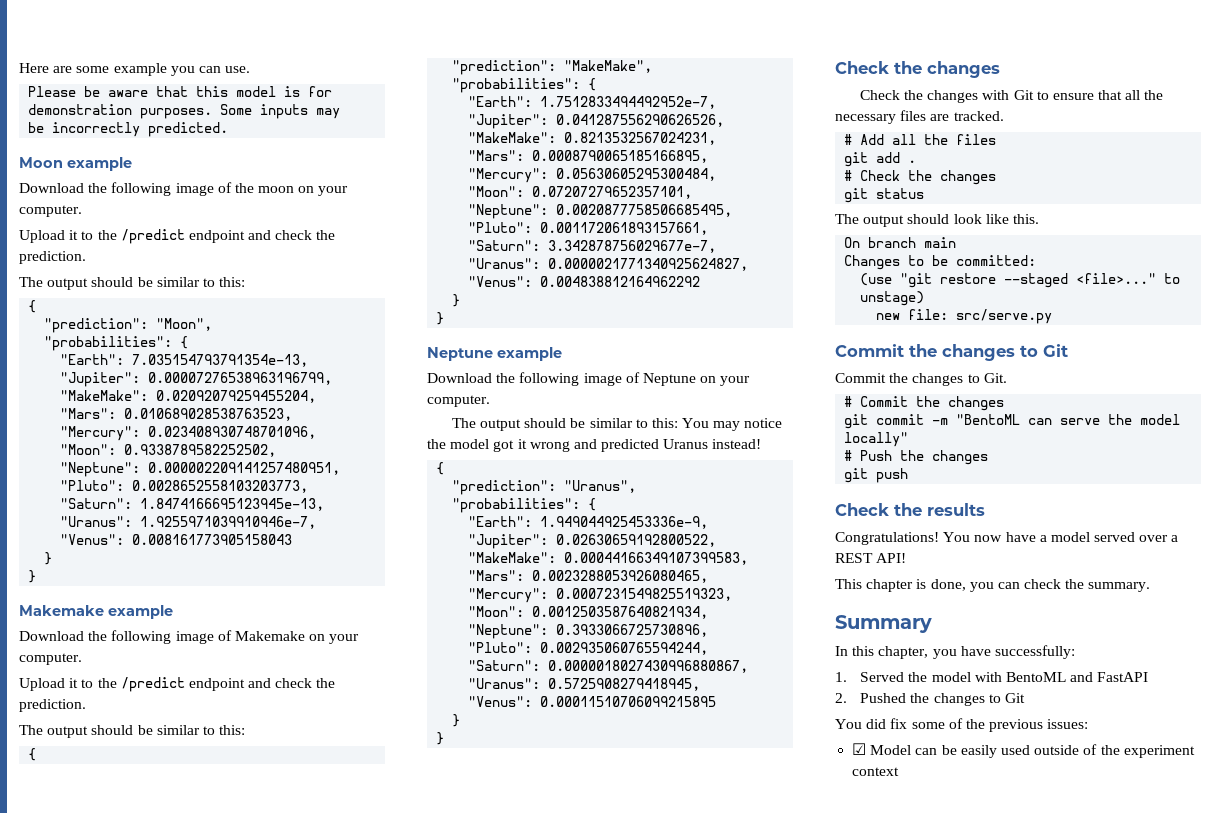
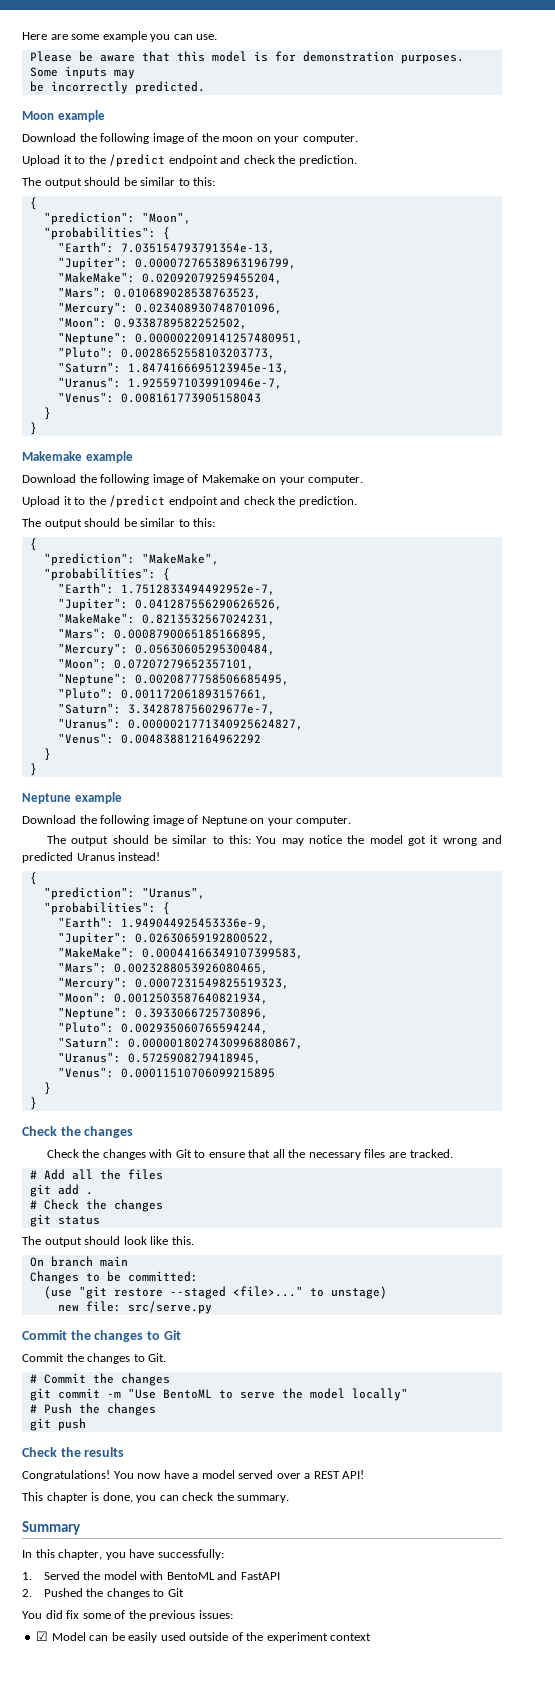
- git commit -m "BentoML can serve the model locally"
+ git commit -m "Use BentoML to serve the model locally"

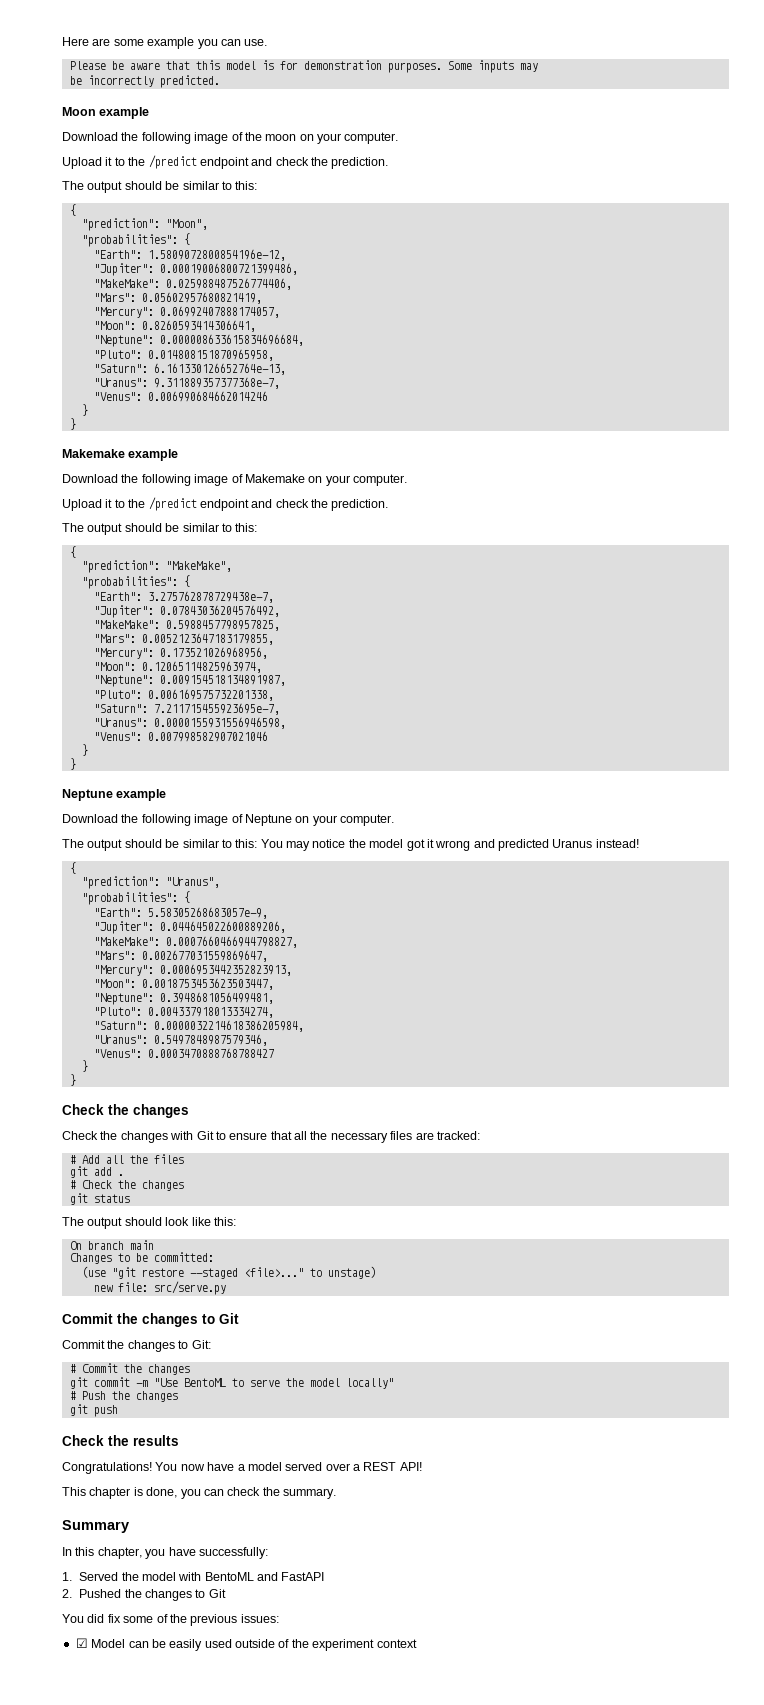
- "Earth": 7.035154793791354e-13,
- "Jupiter": 0.00007276538963196799,
- "MakeMake": 0.02092079259455204,
- "Mars": 0.010689028538763523,
- "Mercury": 0.023408930748701096,
- "Moon": 0.9338789582252502,
- "Neptune": 0.000002209141257480951,
- "Pluto": 0.0028652558103203773,
- "Saturn": 1.8474166695123945e-13,
- "Uranus": 1.9255971039910946e-7,
- "Venus": 0.008161773905158043
+ "Earth": 1.5809072800854196e-12,
+ "Jupiter": 0.00019006800721399486,
+ "MakeMake": 0.025988487526774406,
+ "Mars": 0.05602957680821419,
+ "Mercury": 0.06992407888174057,
+ "Moon": 0.8260593414306641,
+ "Neptune": 0.000008633615834696684,
+ "Pluto": 0.014808151870965958,
+ "Saturn": 6.161330126652764e-13,
+ "Uranus": 9.311889357377368e-7,
+ "Venus": 0.006990684662014246
- "Earth": 1.7512833494492952e-7,
- "Jupiter": 0.041287556290626526,
- "MakeMake": 0.8213532567024231,
- "Mars": 0.0008790065185166895,
- "Mercury": 0.05630605295300484,
- "Moon": 0.07207279652357101,
- "Neptune": 0.0020877758506685495,
- "Pluto": 0.001172061893157661,
- "Saturn": 3.342878756029677e-7,
- "Uranus": 0.0000021771340925624827,
- "Venus": 0.004838812164962292
+ "Earth": 3.275762878729438e-7,
+ "Jupiter": 0.07843036204576492,
+ "MakeMake": 0.5988457798957825,
+ "Mars": 0.0052123647183179855,
+ "Mercury": 0.173521026968956,
+ "Moon": 0.12065114825963974,
+ "Neptune": 0.009154518134891987,
+ "Pluto": 0.006169575732201338,
+ "Saturn": 7.211715455923695e-7,
+ "Uranus": 0.0000155931556946598,
+ "Venus": 0.007998582907021046
- "Earth": 1.949044925453336e-9,
- "Jupiter": 0.02630659192800522,
- "MakeMake": 0.00044166349107399583,
- "Mars": 0.0023288053926080465,
- "Mercury": 0.0007231549825519323,
- "Moon": 0.0012503587640821934,
- "Neptune": 0.3933066725730896,
- "Pluto": 0.002935060765594244,
- "Saturn": 0.0000018027430996880867,
- "Uranus": 0.5725908279418945,
- "Venus": 0.00011510706099215895
+ "Earth": 5.58305268683057e-9,
+ "Jupiter": 0.044645022600889206,
+ "MakeMake": 0.0007660466944798827,
+ "Mars": 0.002677031559869647,
+ "Mercury": 0.0006953442352823913,
+ "Moon": 0.0018753453623503447,
+ "Neptune": 0.3948681056499481,
+ "Pluto": 0.004337918013334274,
+ "Saturn": 0.0000032214618386205984,
+ "Uranus": 0.5497848987579346,
+ "Venus": 0.0003470888768788427
- Check the changes with Git to ensure that all the necessary files are tracked.
+ Check the changes with Git to ensure that all the necessary files are tracked:
- The output should look like this.
+ The output should look like this:
- Commit the changes to Git.
+ Commit the changes to Git:

